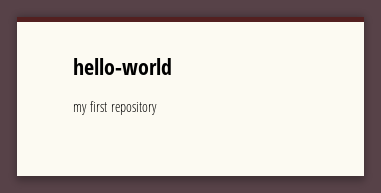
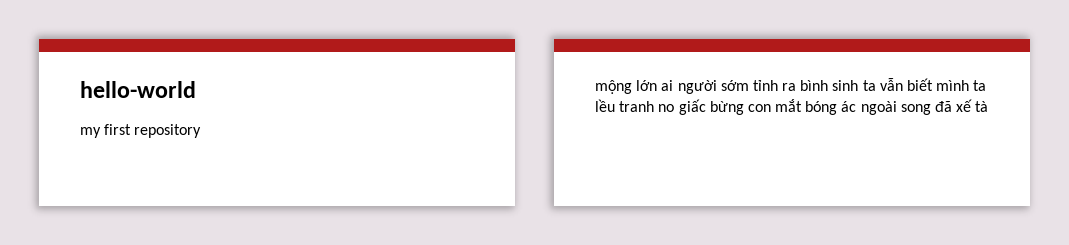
+ mộng lớn ai người sớm tỉnh ra bình sinh ta vẫn biết mình ta lều tranh no giấc bừng con mắt bóng ác ngoài song đã xế tà

